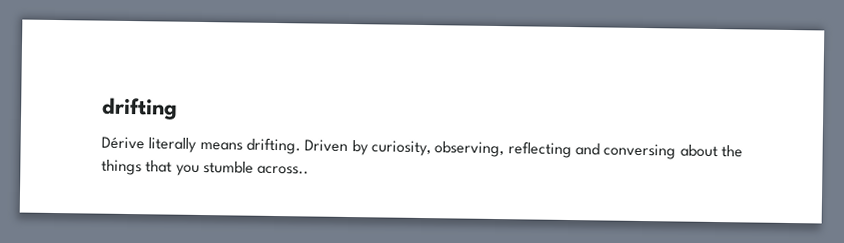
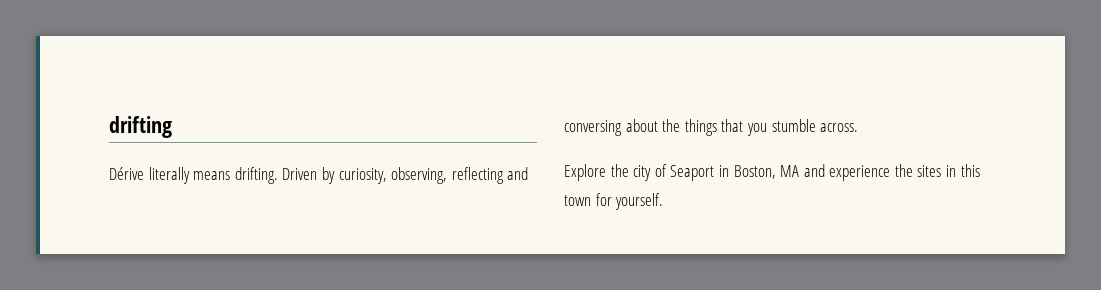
- Driven by curiosity, observing, reflecting and conversing about the things that you stumble across..
+ Driven by curiosity, observing, reflecting and conversing about the things that you stumble across.
+ Explore the city of Seaport in Boston, MA and experience the sites in this town for yourself.

